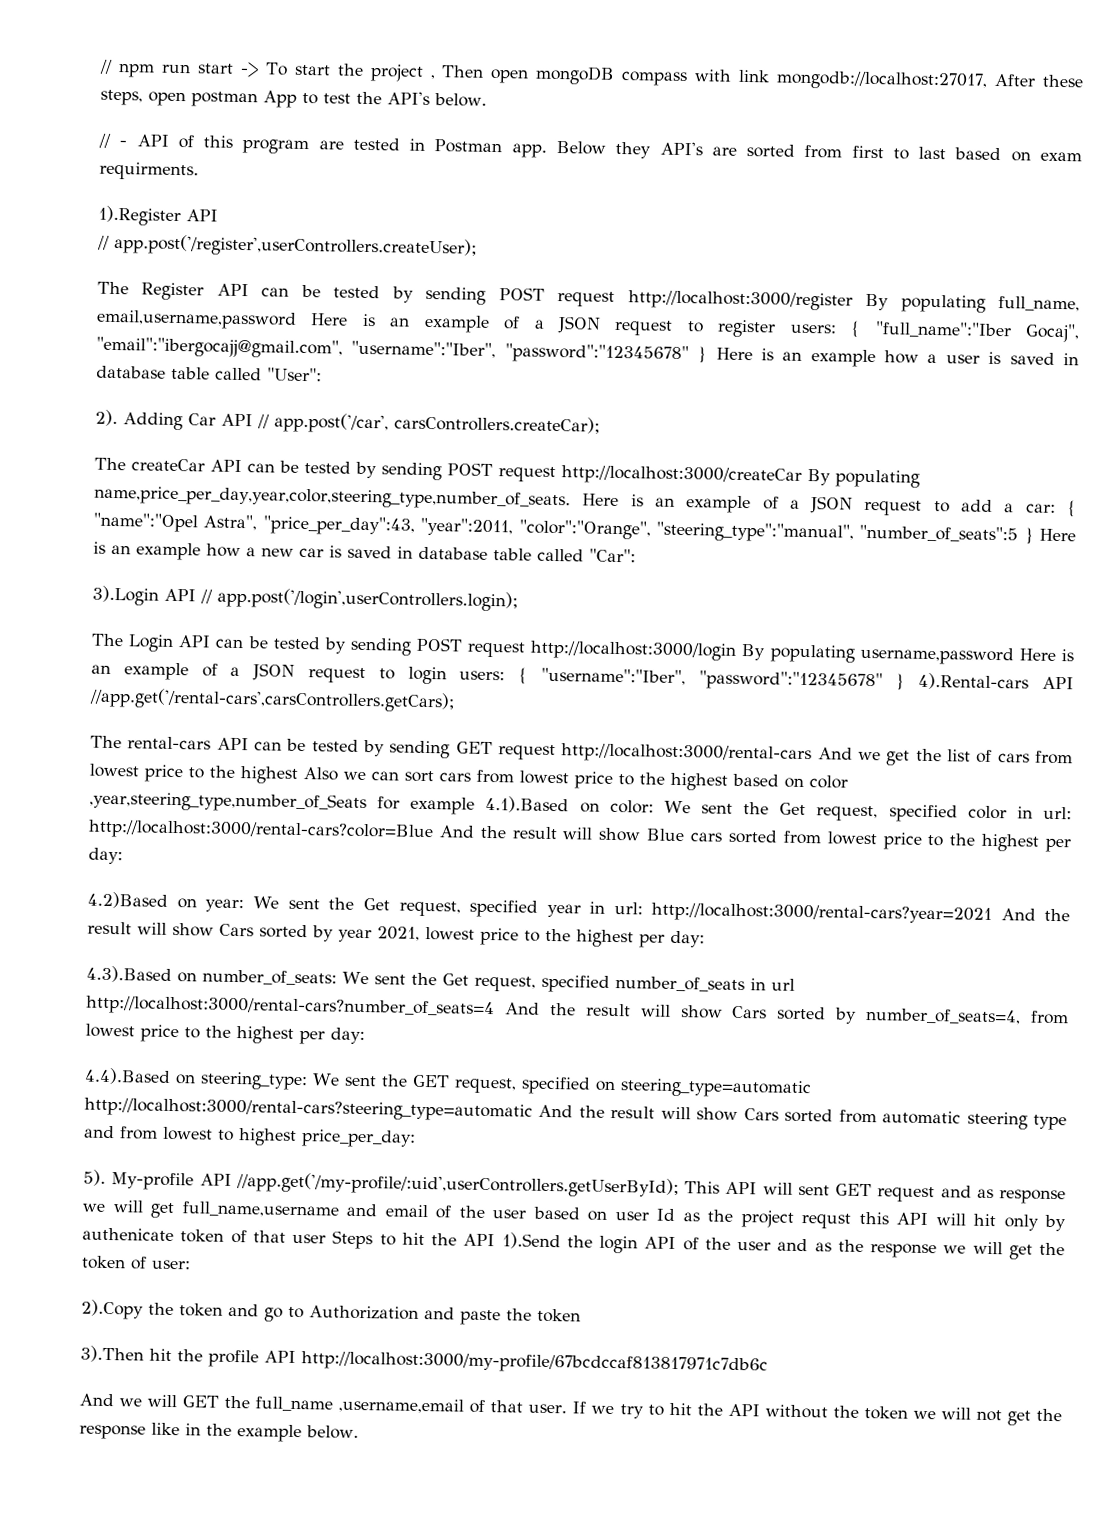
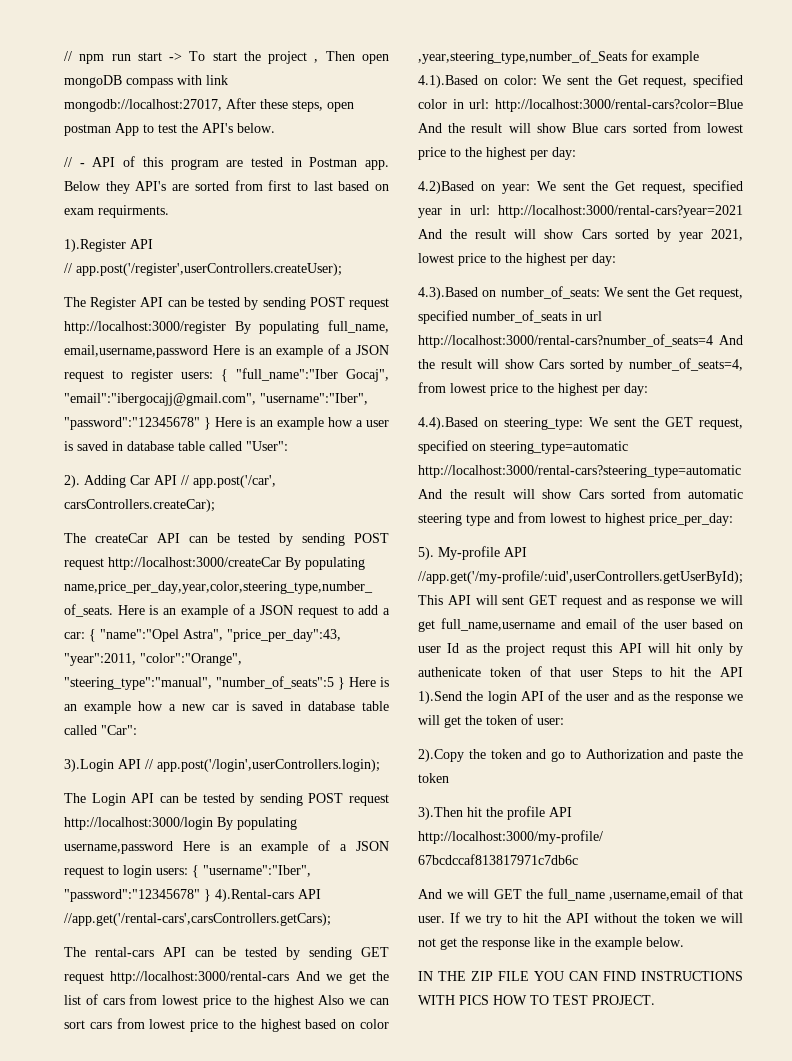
+ IN THE ZIP FILE YOU CAN FIND INSTRUCTIONS WITH PICS HOW TO TEST PROJECT.

